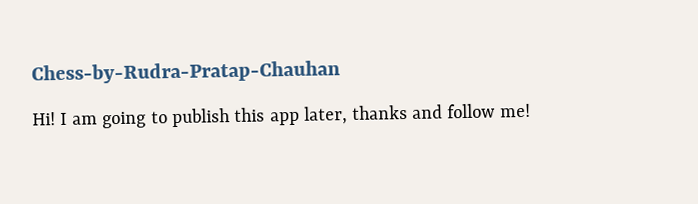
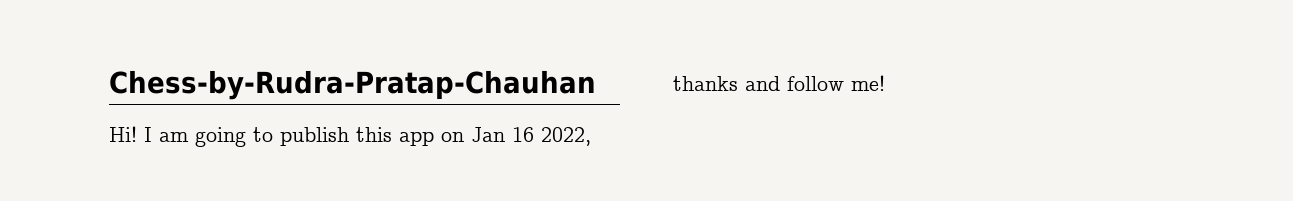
- I am going to publish this app later, thanks and follow me!
+ I am going to publish this app on Jan 16 2022, thanks and follow me!

